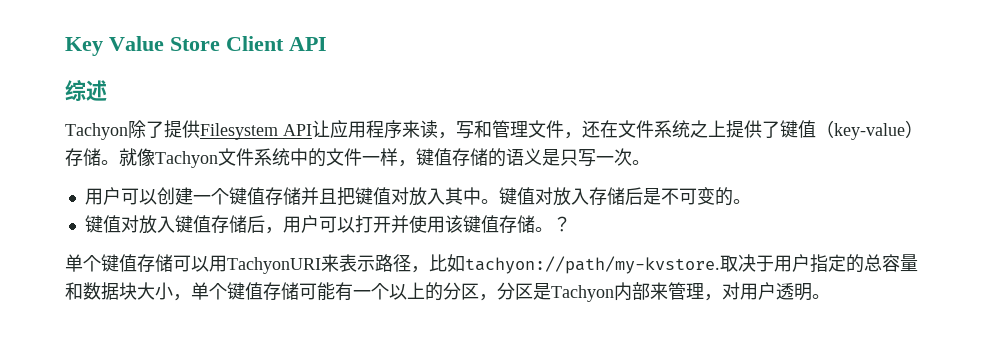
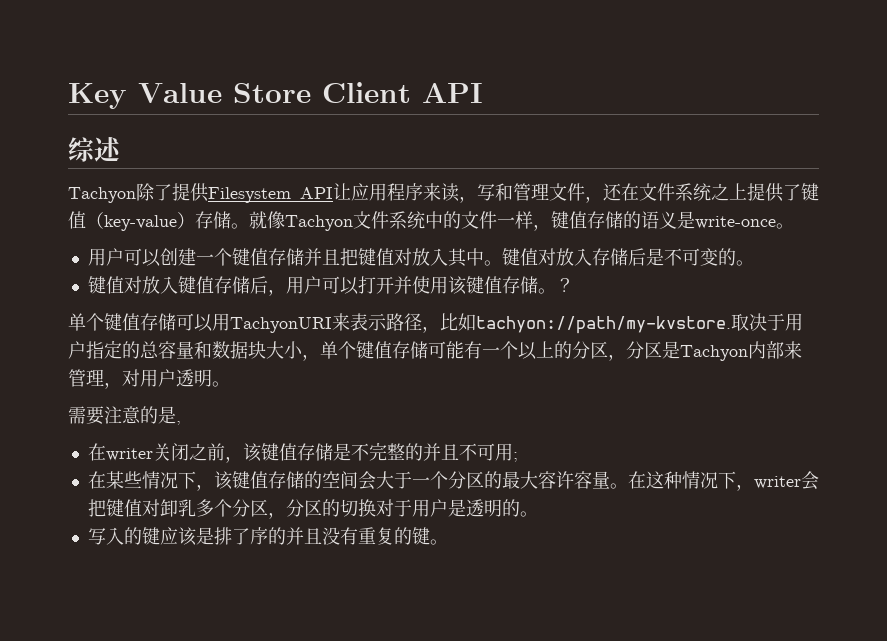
- 就像Tachyon文件系统中的文件一样，键值存储的语义是只写一次。
+ 就像Tachyon文件系统中的文件一样，键值存储的语义是write-once。
+ 需要注意的是,
+ 在writer关闭之前，该键值存储是不完整的并且不可用;
+ 在某些情况下，该键值存储的空间会大于一个分区的最大容许容量。在这种情况下，writer会把键值对卸乳多个分区，分区的切换对于用户是透明的。
+ 写入的键应该是排了序的并且没有重复的键。

